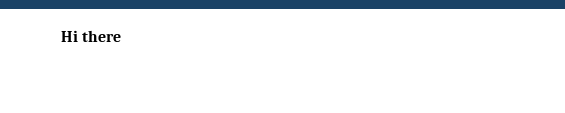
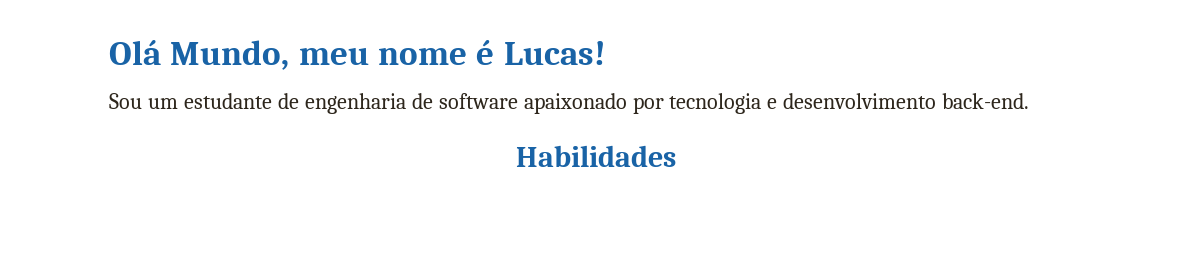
- Hi there
+ Olá Mundo, meu nome é Lucas!
+ Sou um estudante de engenharia de software apaixonado por tecnologia e desenvolvimento back-end.
+ Habilidades

